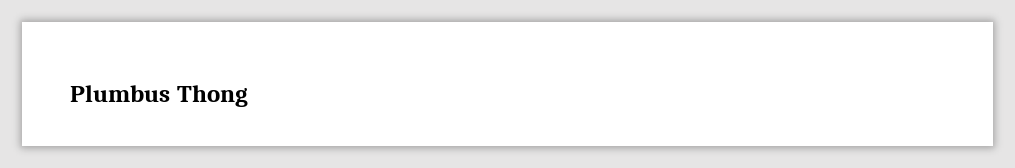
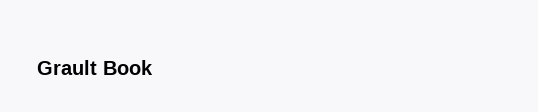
- Plumbus Thong
+ Grault Book

